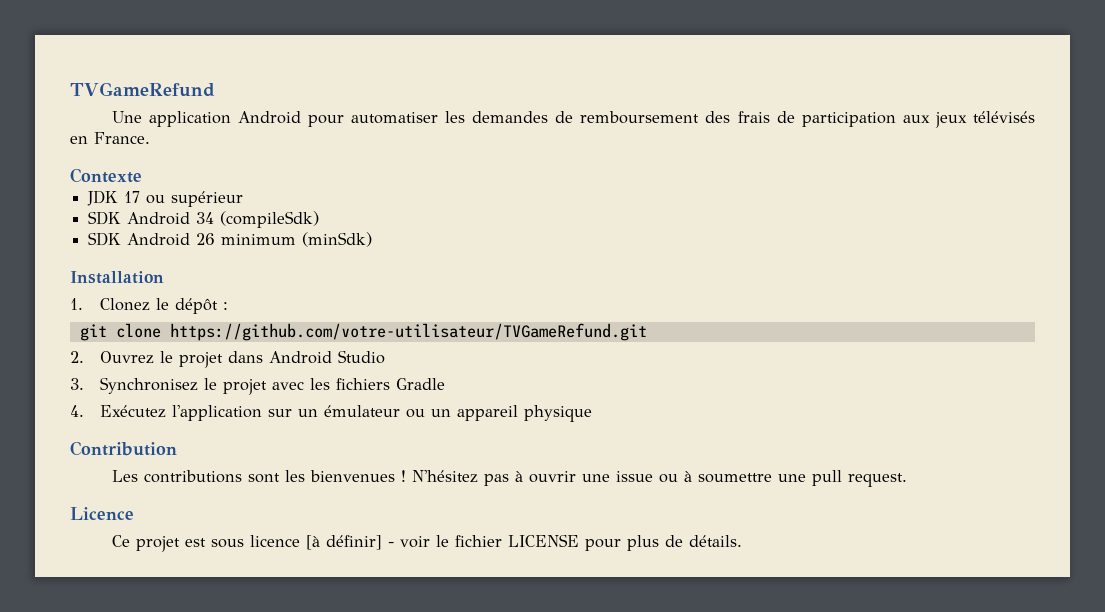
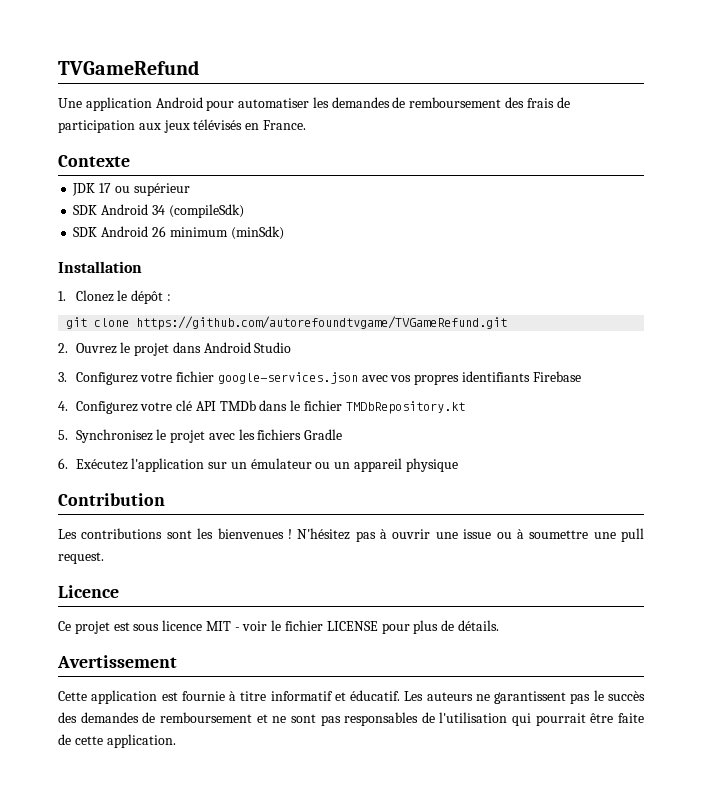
- git clone https://github.com/votre-utilisateur/TVGameRefund.git
+ git clone https://github.com/autorefoundtvgame/TVGameRefund.git
- 3. Synchronisez le projet avec les fichiers Gradle
+ 3. Configurez votre fichier google-services.json avec vos propres identifiants Firebase
+ 4. Configurez votre clé API TMDb dans le fichier TMDbRepository.kt
+ 5. Synchronisez le projet avec les fichiers Gradle
- 4. Exécutez l'application sur un émulateur ou un appareil physique
+ 6. Exécutez l'application sur un émulateur ou un appareil physique
- Ce projet est sous licence [à définir] - voir le fichier LICENSE pour plus de détails.
+ Ce projet est sous licence MIT - voir le fichier LICENSE pour plus de détails.
+ Avertissement
+ Cette application est fournie à titre informatif et éducatif. Les auteurs ne garantissent pas le succès des demandes de remboursement et ne sont pas responsables de l'utilisation qui pourrait être faite de cette application.

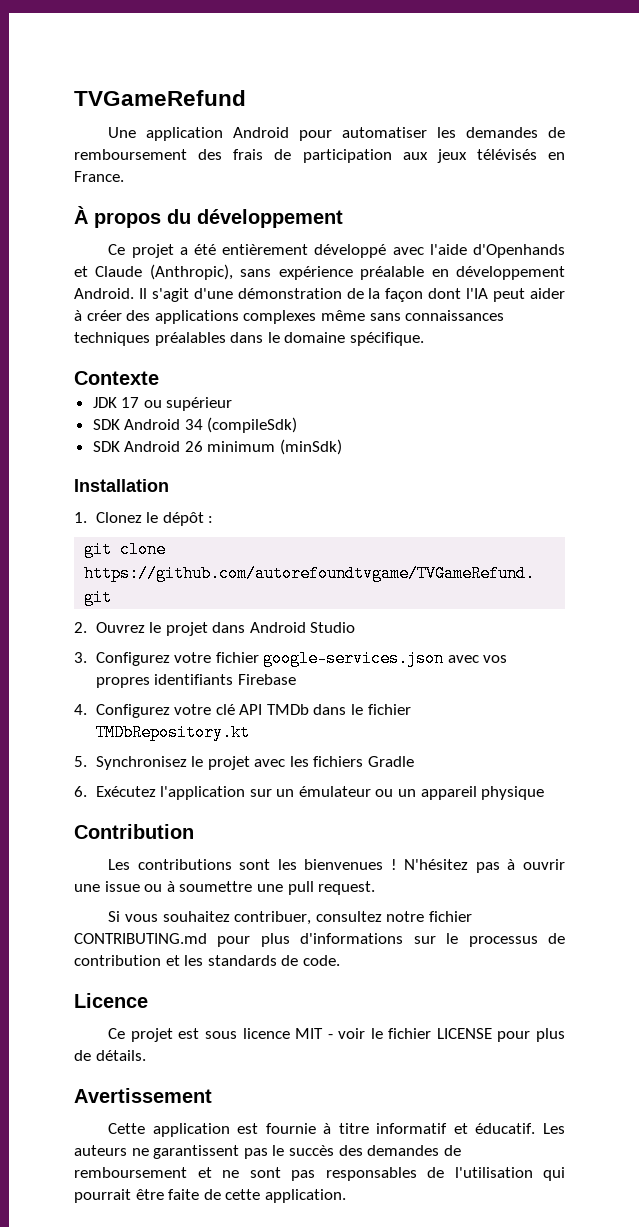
+ À propos du développement
+ Ce projet a été entièrement développé avec l'aide d'Openhands et Claude (Anthropic), sans expérience préalable en développement Android. Il s'agit d'une démonstration de la façon dont l'IA peut aider à créer des applications complexes même sans connaissances techniques préalables dans le domaine spécifique.
+ Si vous souhaitez contribuer, consultez notre fichier CONTRIBUTING.md pour plus d'informations sur le processus de contribution et les standards de code.

